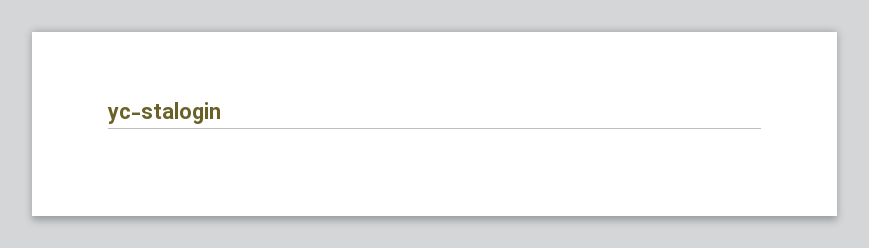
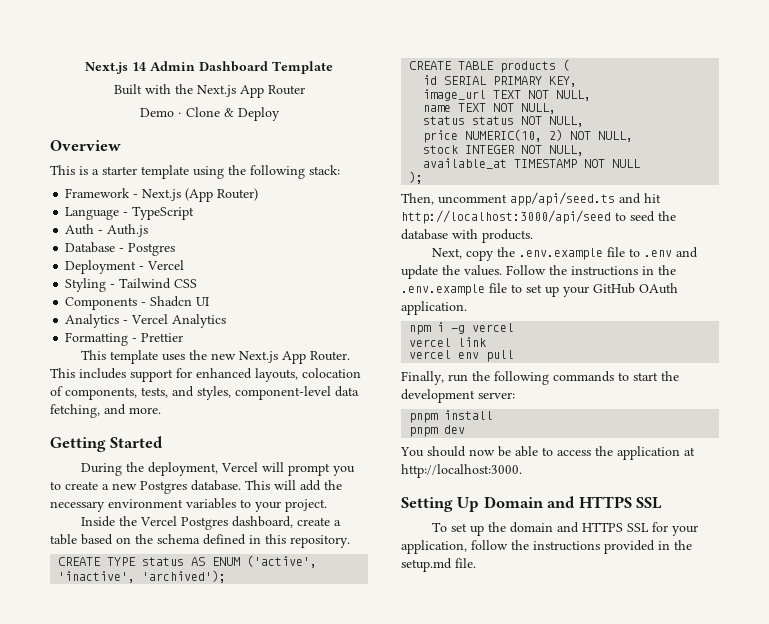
- yc-stalogin
+ Next.js 14 Admin Dashboard Template
+ Built with the Next.js App Router
+ Demo · Clone & Deploy
+ Overview
+ This is a starter template using the following stack:
+ Framework - Next.js (App Router)
+ Language - TypeScript
+ Auth - Auth.js
+ Database - Postgres
+ Deployment - Vercel
+ Styling - Tailwind CSS
+ Components - Shadcn UI
+ Analytics - Vercel Analytics
+ Formatting - Prettier
+ This template uses the new Next.js App Router. This includes support for enhanced layouts, colocation of components, tests, and styles, component-level data fetching, and more.
+ Getting Started
+ During the deployment, Vercel will prompt you to create a new Postgres database. This will add the necessary environment variables to your project.
+ Inside the Vercel Postgres dashboard, create a table based on the schema defined in this repository.
+ CREATE TYPE status AS ENUM ('active', 'inactive', 'archived');
+ CREATE TABLE products (
+ id SERIAL PRIMARY KEY,
+ image_url TEXT NOT NULL,
+ name TEXT NOT NULL,
+ status status NOT NULL,
+ price NUMERIC(10, 2) NOT NULL,
+ stock INTEGER NOT NULL,
+ available_at TIMESTAMP NOT NULL
+ );
+ Then, uncomment app/api/seed.ts and hit http://localhost:3000/api/seed to seed the database with products.
+ Next, copy the .env.example file to .env and update the values. Follow the instructions in the .env.example file to set up your GitHub OAuth application.
+ npm i -g vercel
+ vercel link
+ vercel env pull
+ Finally, run the following commands to start the development server:
+ pnpm install
+ pnpm dev
+ You should now be able to access the application at http://localhost:3000.
+ Setting Up Domain and HTTPS SSL
+ To set up the domain and HTTPS SSL for your application, follow the instructions provided in the setup.md file.

